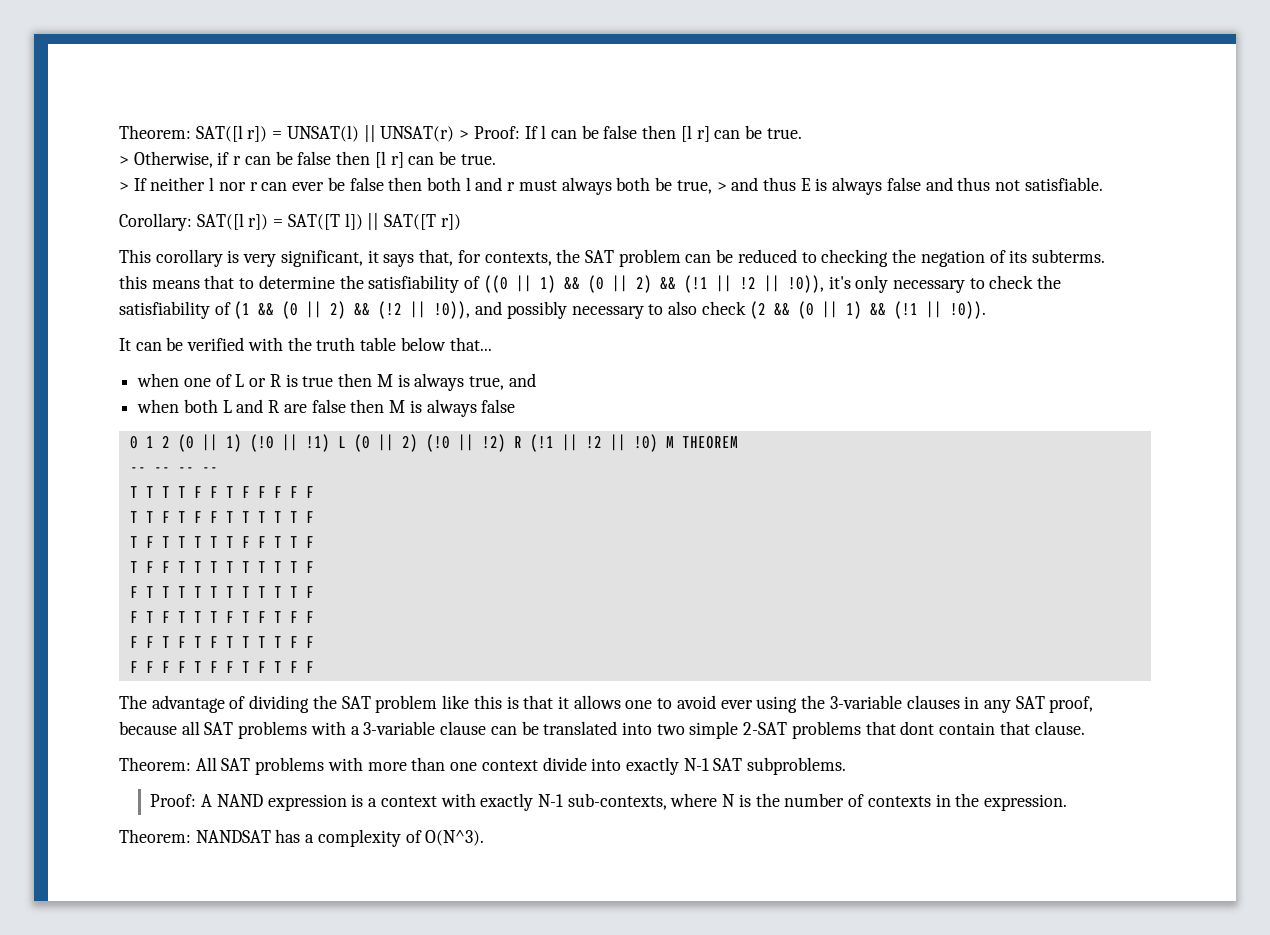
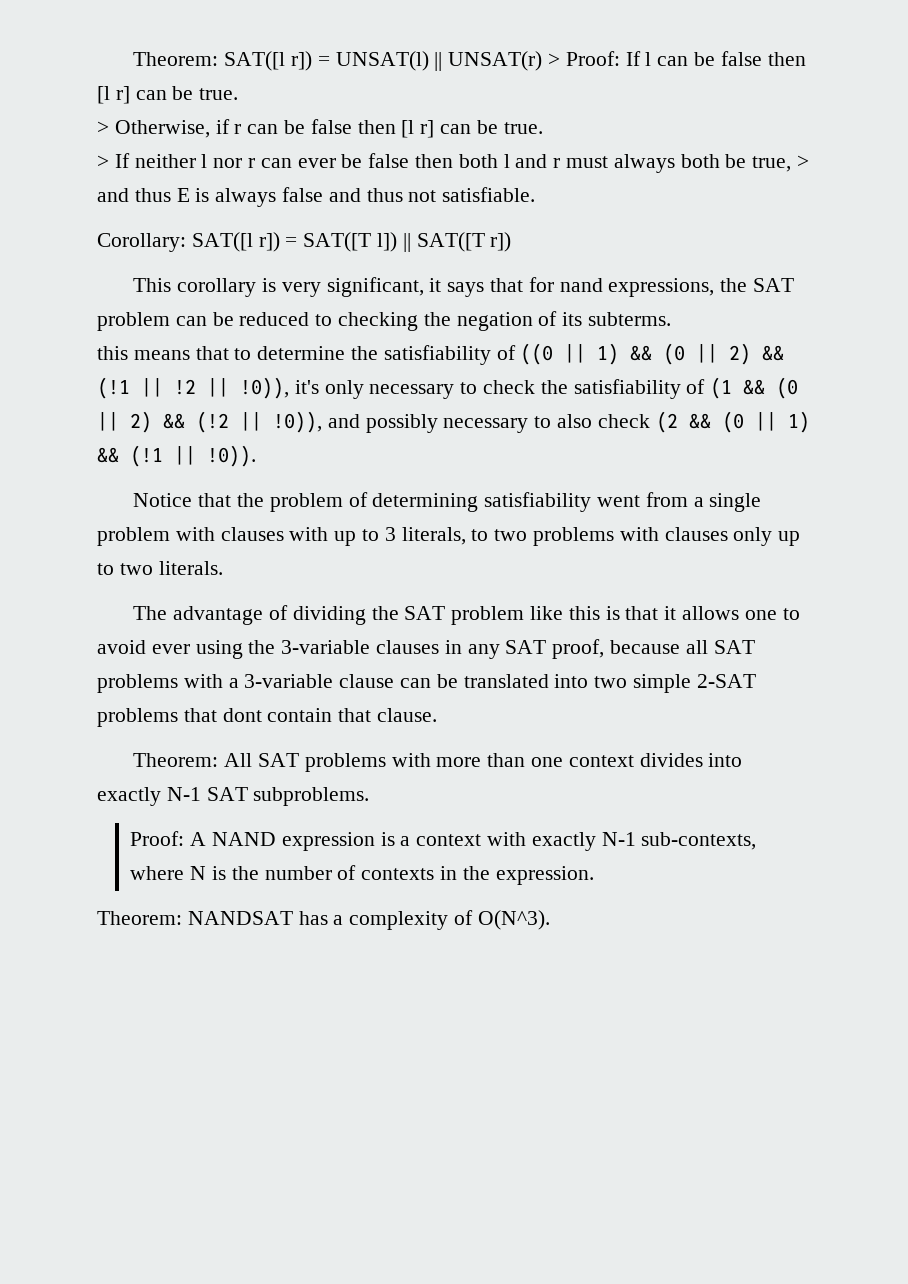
- This corollary is very significant, it says that, for contexts, the SAT problem can be reduced to checking the negation of its subterms.
+ This corollary is very significant, it says that for nand expressions, the SAT problem can be reduced to checking the negation of its subterms.
- It can be verified with the truth table below that...
- when one of L or R is true then M is always true, and
- when both L and R are false then M is always false
- 0 1 2 (0 || 1) (!0 || !1) L (0 || 2) (!0 || !2) R (!1 || !2 || !0) M THEOREM
- -- -- -- --
- T T T T F F T F F F F F
- T T F T F F T T T T T F
- T F T T T T T F F T T F
- T F F T T T T T T T T F
- F T T T T T T T T T T F
- F T F T T T F T F T F F
- F F T F T F T T T T F F
- F F F F T F F T F T F F
+ Notice that the problem of determining satisfiability went from a single problem with clauses with up to 3 literals, to two problems with clauses only up to two literals.
- Theorem: All SAT problems with more than one context divide into exactly N-1 SAT subproblems.
+ Theorem: All SAT problems with more than one context divides into exactly N-1 SAT subproblems.

